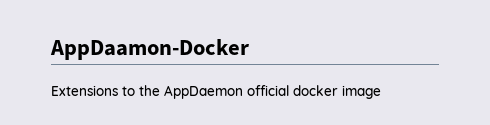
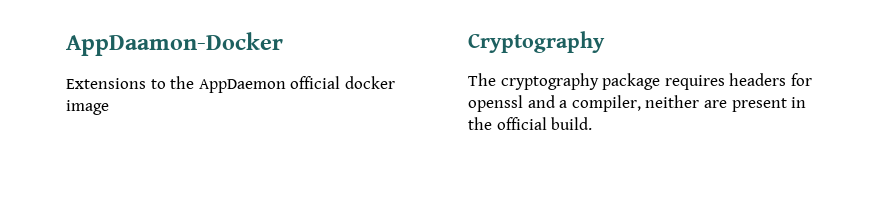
+ Cryptography
+ The cryptography package requires headers for openssl and a compiler, neither are present in the official build.

